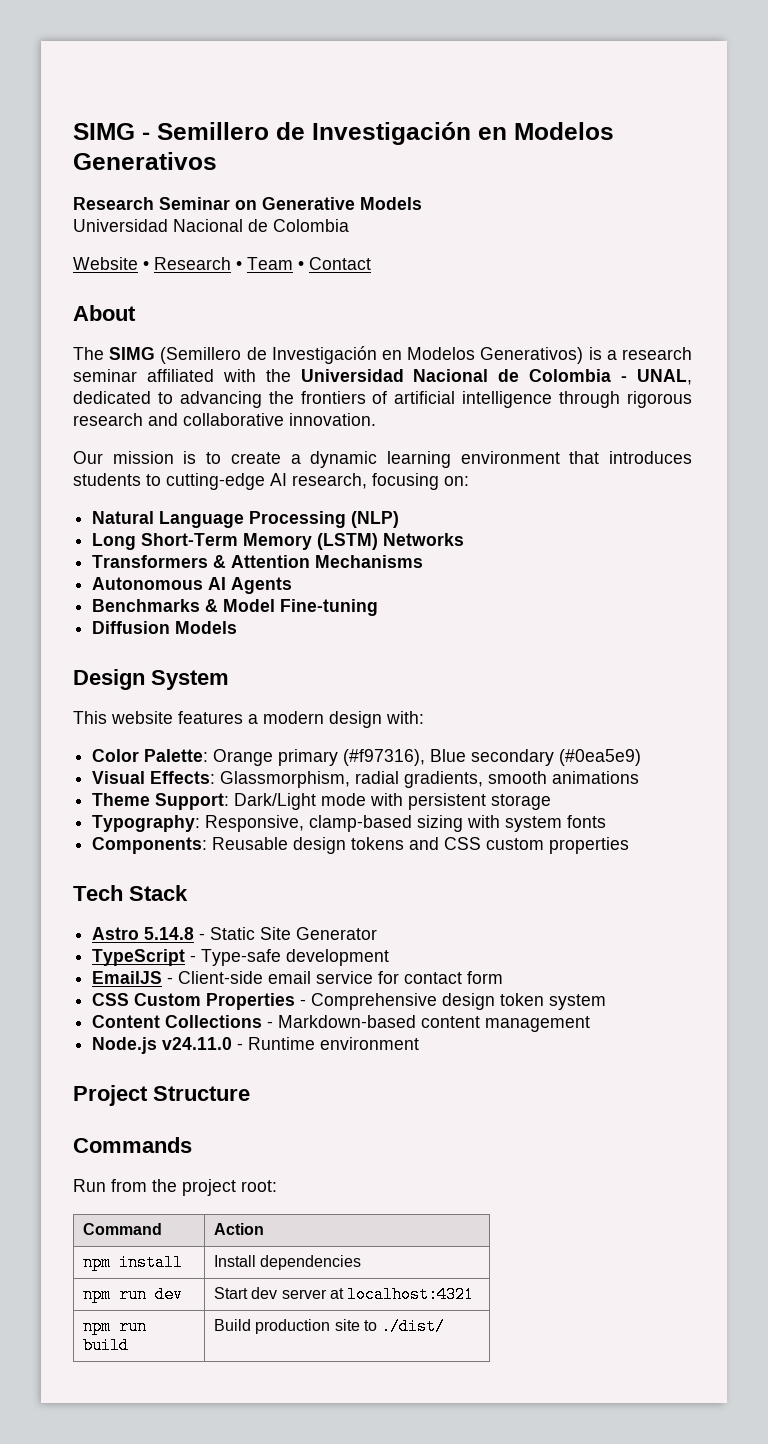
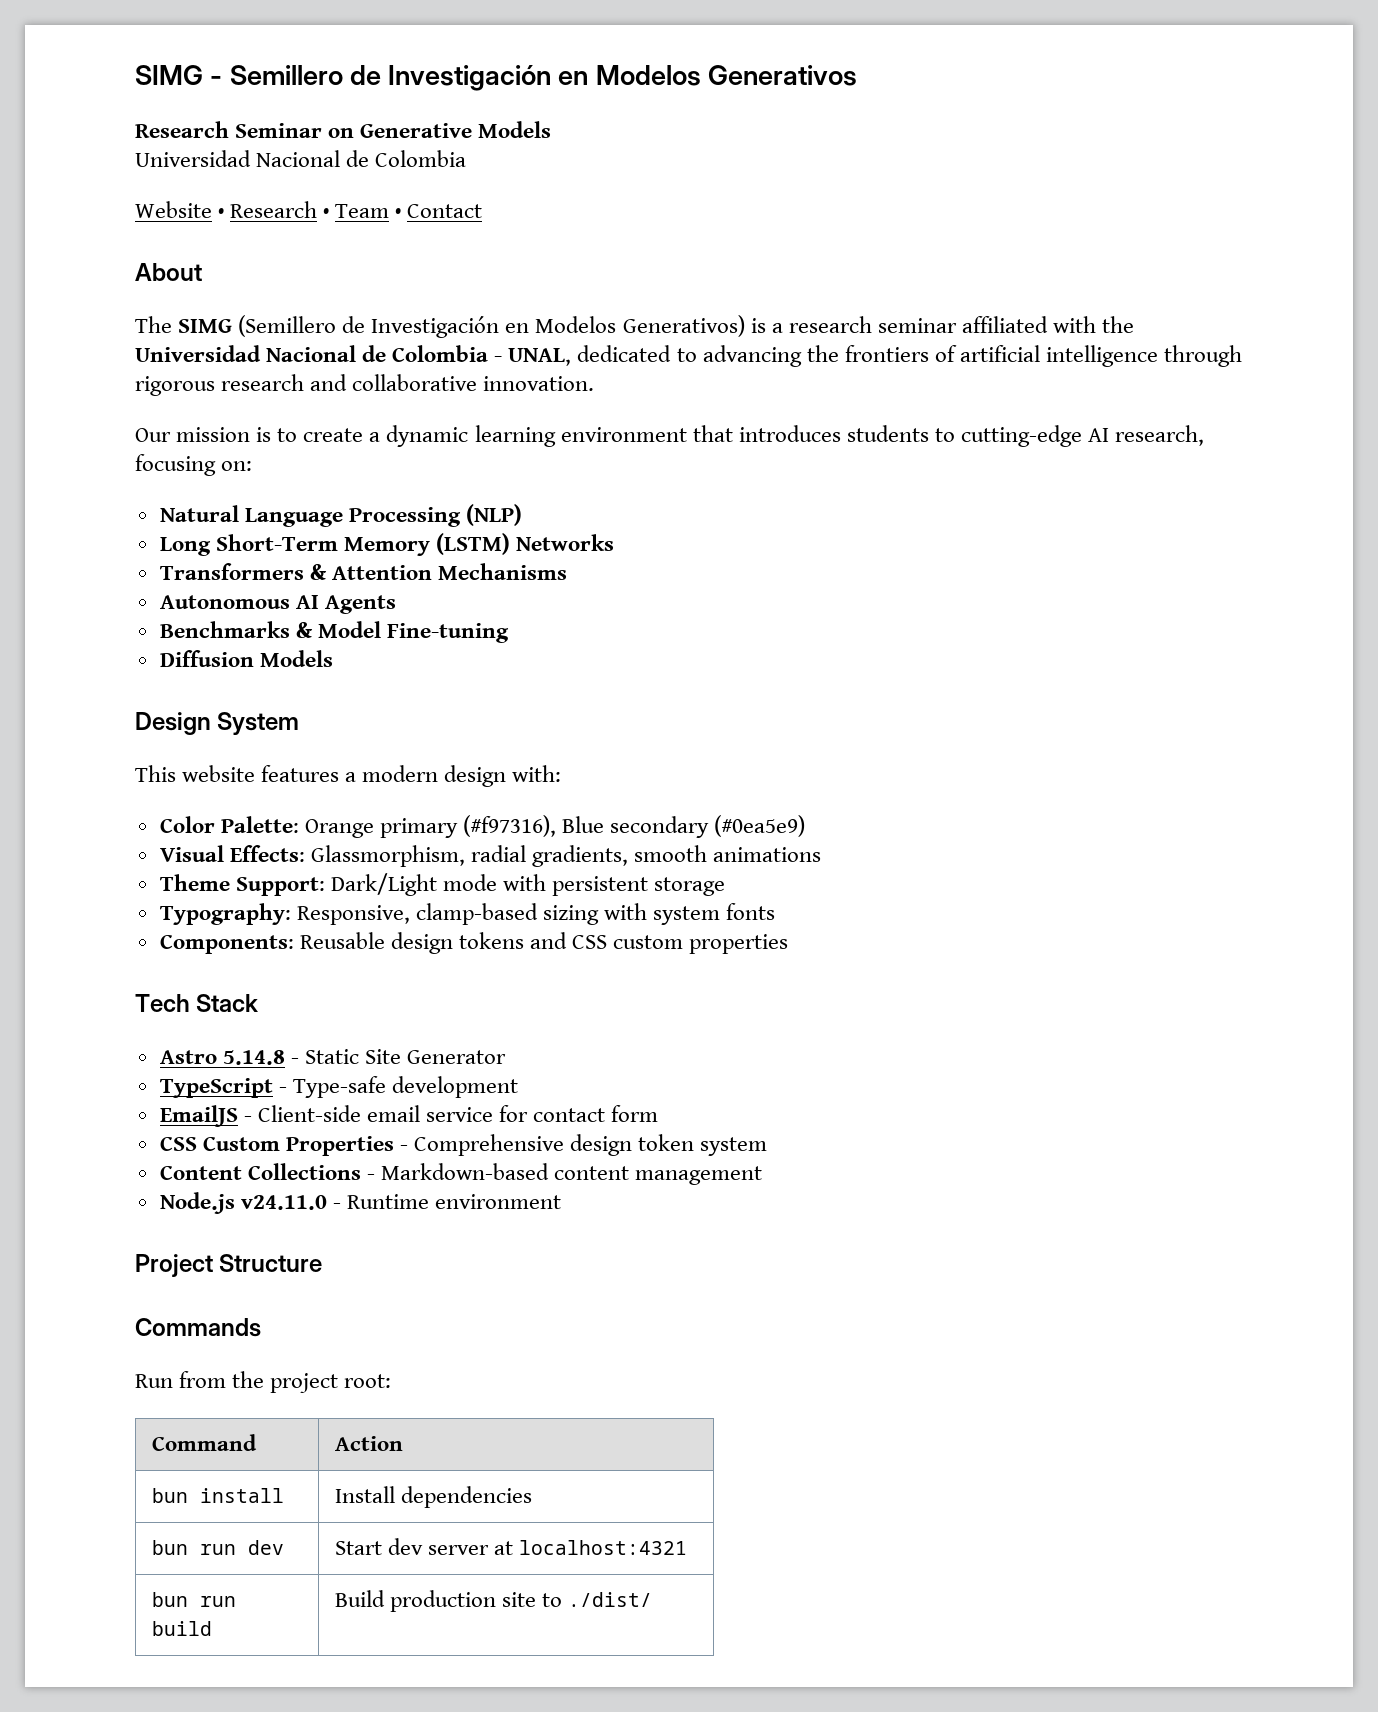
- npm install | Install dependencies
+ bun install | Install dependencies
- npm run dev | Start dev server at localhost:4321
+ bun run dev | Start dev server at localhost:4321
- npm run build | Build production site to ./dist/
+ bun run build | Build production site to ./dist/

